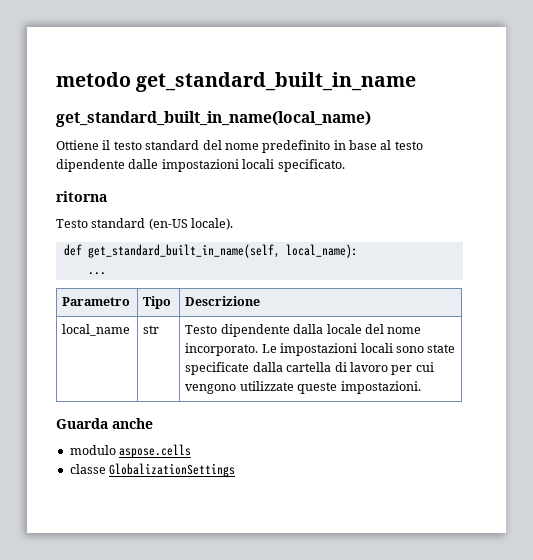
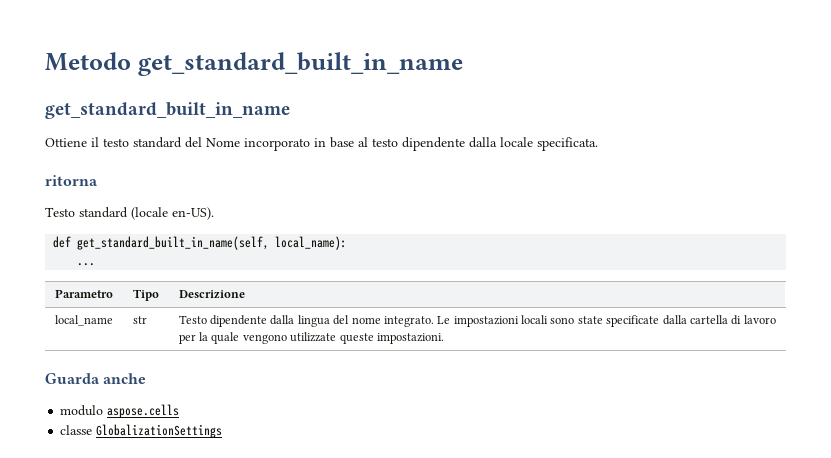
- metodo get_standard_built_in_name
- get_standard_built_in_name(local_name)
+ Metodo get_standard_built_in_name
+ get_standard_built_in_name
- Ottiene il testo standard del nome predefinito in base al testo dipendente dalle impostazioni locali specificato.
+ Ottiene il testo standard del Nome incorporato in base al testo dipendente dalla locale specificata.
- Testo standard (en-US locale).
+ Testo standard (locale en-US).
- local_name | str | Testo dipendente dalla locale del nome incorporato. Le impostazioni locali sono state specificate dalla cartella di lavoro per cui vengono utilizzate queste impostazioni.
+ local_name | str | Testo dipendente dalla lingua del nome integrato. Le impostazioni locali sono state specificate dalla cartella di lavoro per la quale vengono utilizzate queste impostazioni.

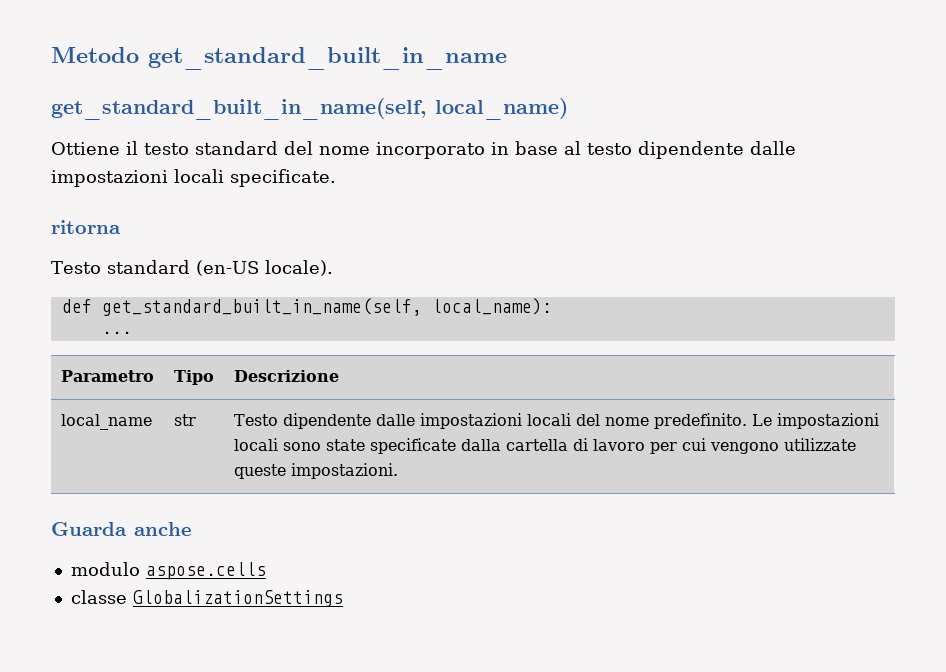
  Metodo get_standard_built_in_name
- get_standard_built_in_name
+ get_standard_built_in_name(self, local_name)
- Ottiene il testo standard del Nome incorporato in base al testo dipendente dalla locale specificata.
+ Ottiene il testo standard del nome incorporato in base al testo dipendente dalle impostazioni locali specificate.
- Testo standard (locale en-US).
+ Testo standard (en-US locale).
- local_name | str | Testo dipendente dalla lingua del nome integrato. Le impostazioni locali sono state specificate dalla cartella di lavoro per la quale vengono utilizzate queste impostazioni.
+ local_name | str | Testo dipendente dalle impostazioni locali del nome predefinito. Le impostazioni locali sono state specificate dalla cartella di lavoro per cui vengono utilizzate queste impostazioni.

